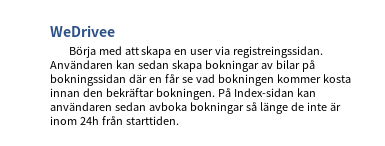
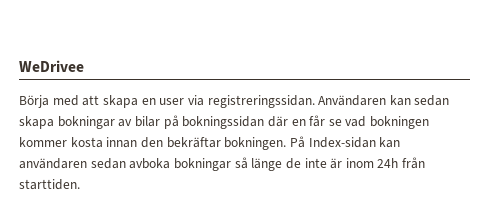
- Börja med att skapa en user via registreingssidan.
+ Börja med att skapa en user via registreringssidan.

